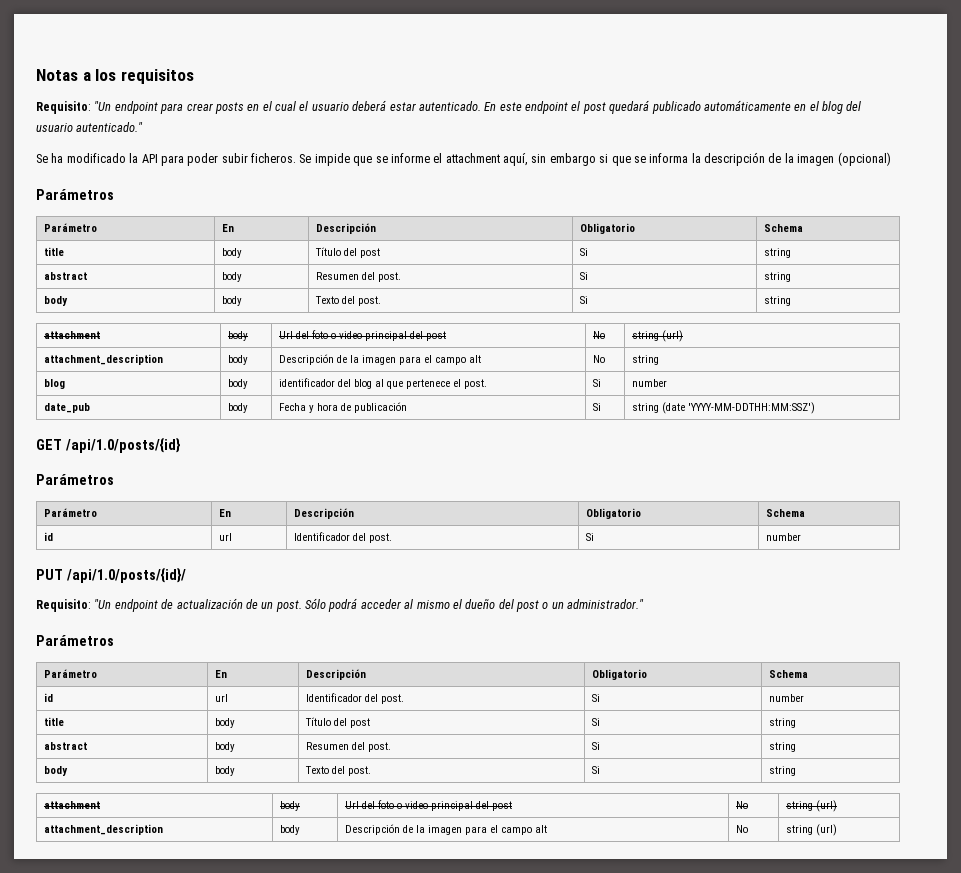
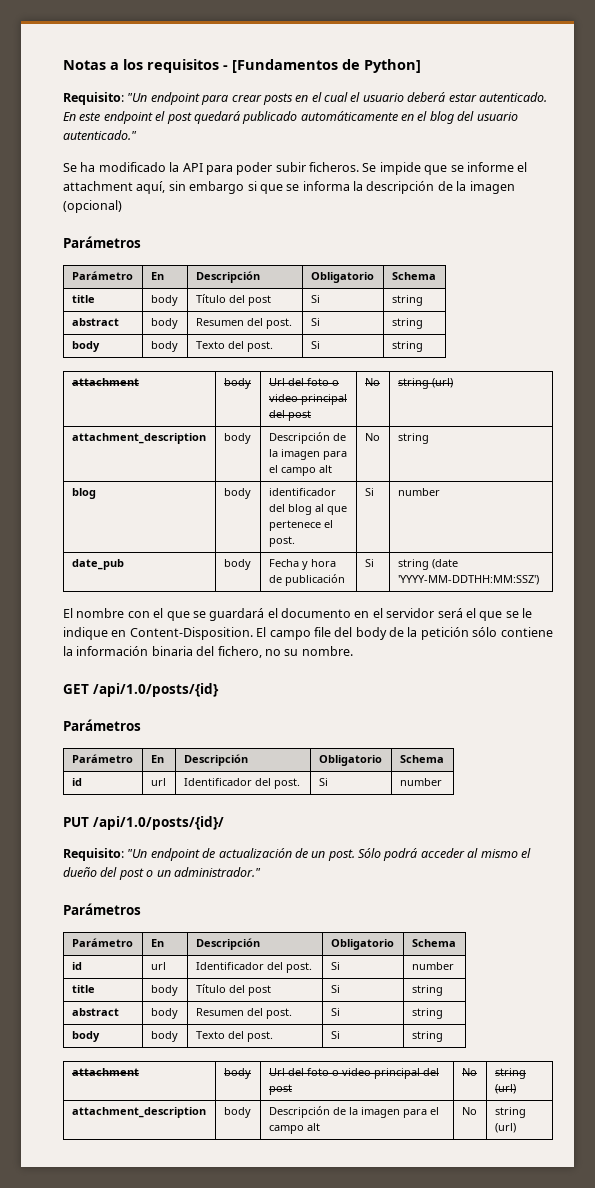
- Notas a los requisitos
+ Notas a los requisitos - [Fundamentos de Python]
+ El nombre con el que se guardará el documento en el servidor será el que se le indique en Content-Disposition. El campo file del body de la petición sólo contiene la información binaria del fichero, no su nombre.

